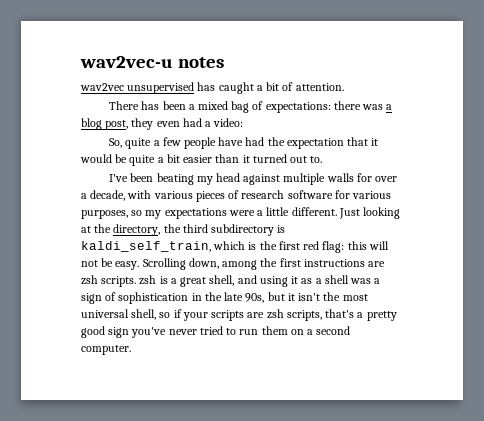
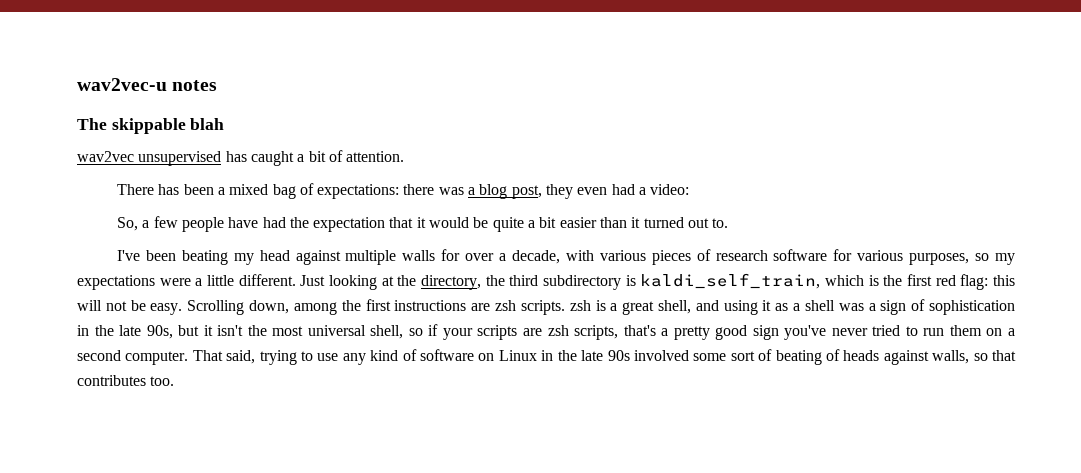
+ The skippable blah
- So, quite a few people have had the expectation that it would be quite a bit easier than it turned out to.
+ So, a few people have had the expectation that it would be quite a bit easier than it turned out to.
+ That said, trying to use any kind of software on Linux in the late 90s involved some sort of beating of heads against walls, so that contributes too.

